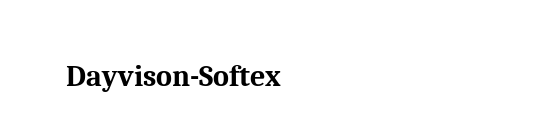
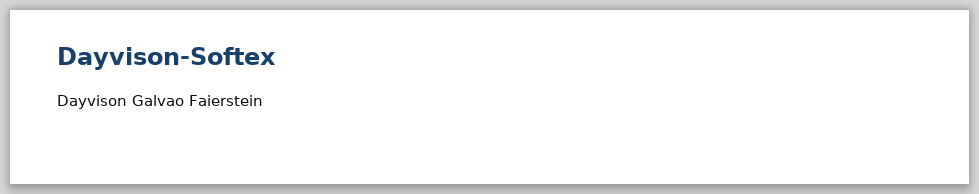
+ Dayvison Galvao Faierstein

